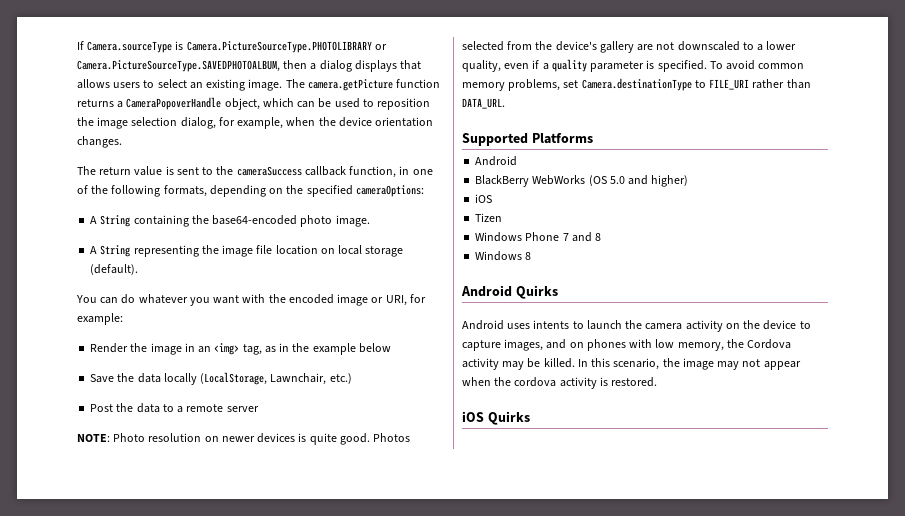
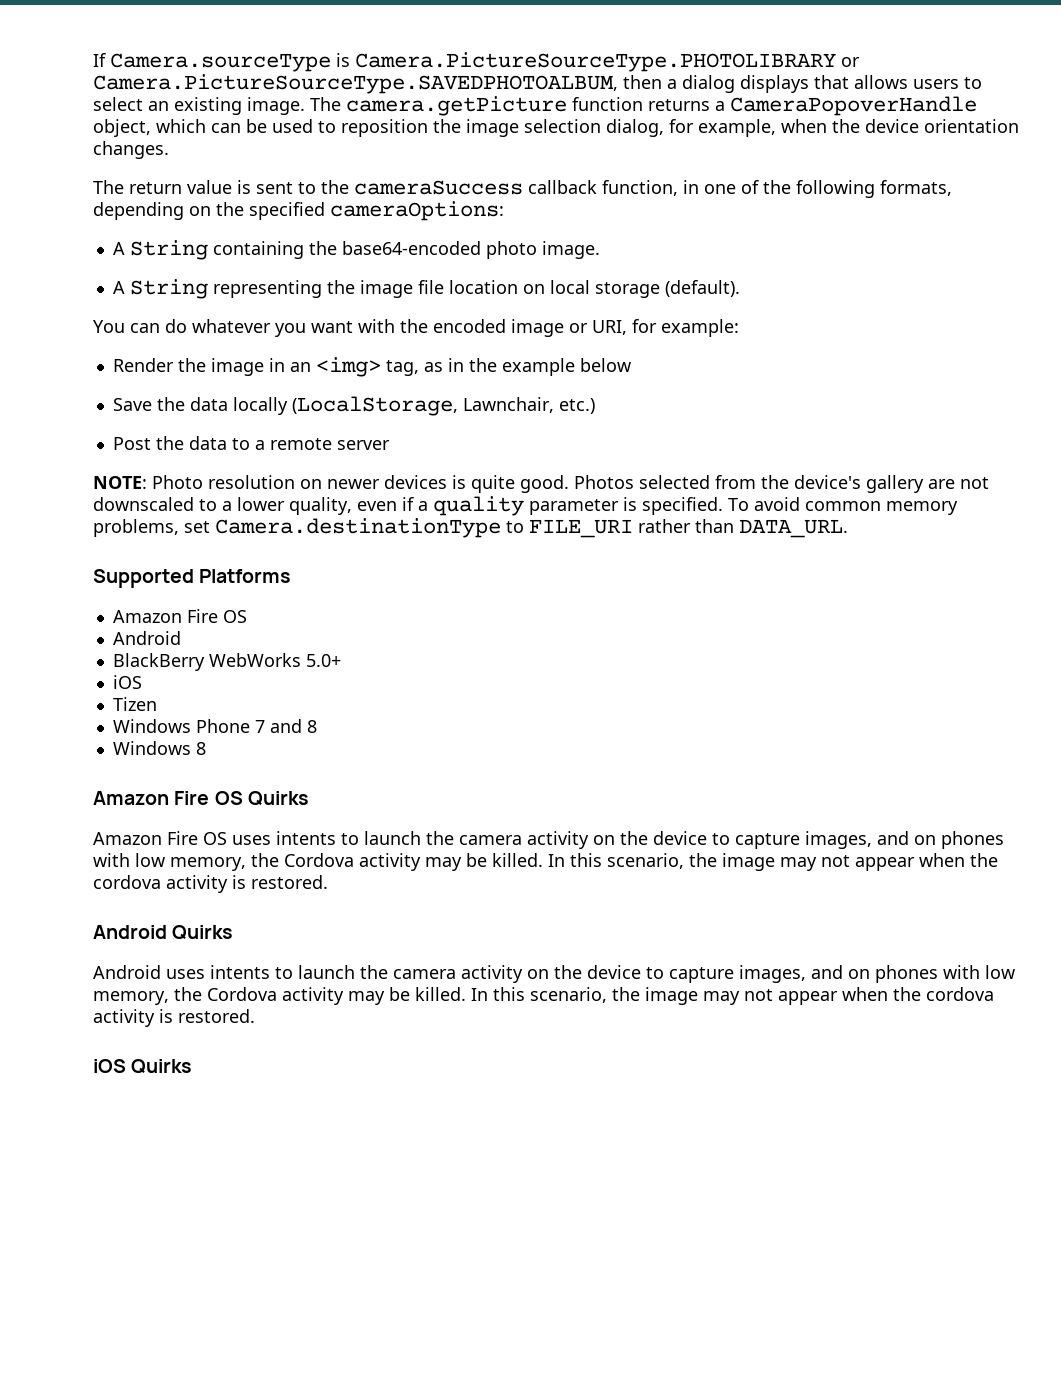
  Supported Platforms
+ Amazon Fire OS
- BlackBerry WebWorks (OS 5.0 and higher)
+ BlackBerry WebWorks 5.0+
+ Amazon Fire OS Quirks
+ Amazon Fire OS uses intents to launch the camera activity on the device to capture images, and on phones with low memory, the Cordova activity may be killed. In this scenario, the image may not appear when the cordova activity is restored.

